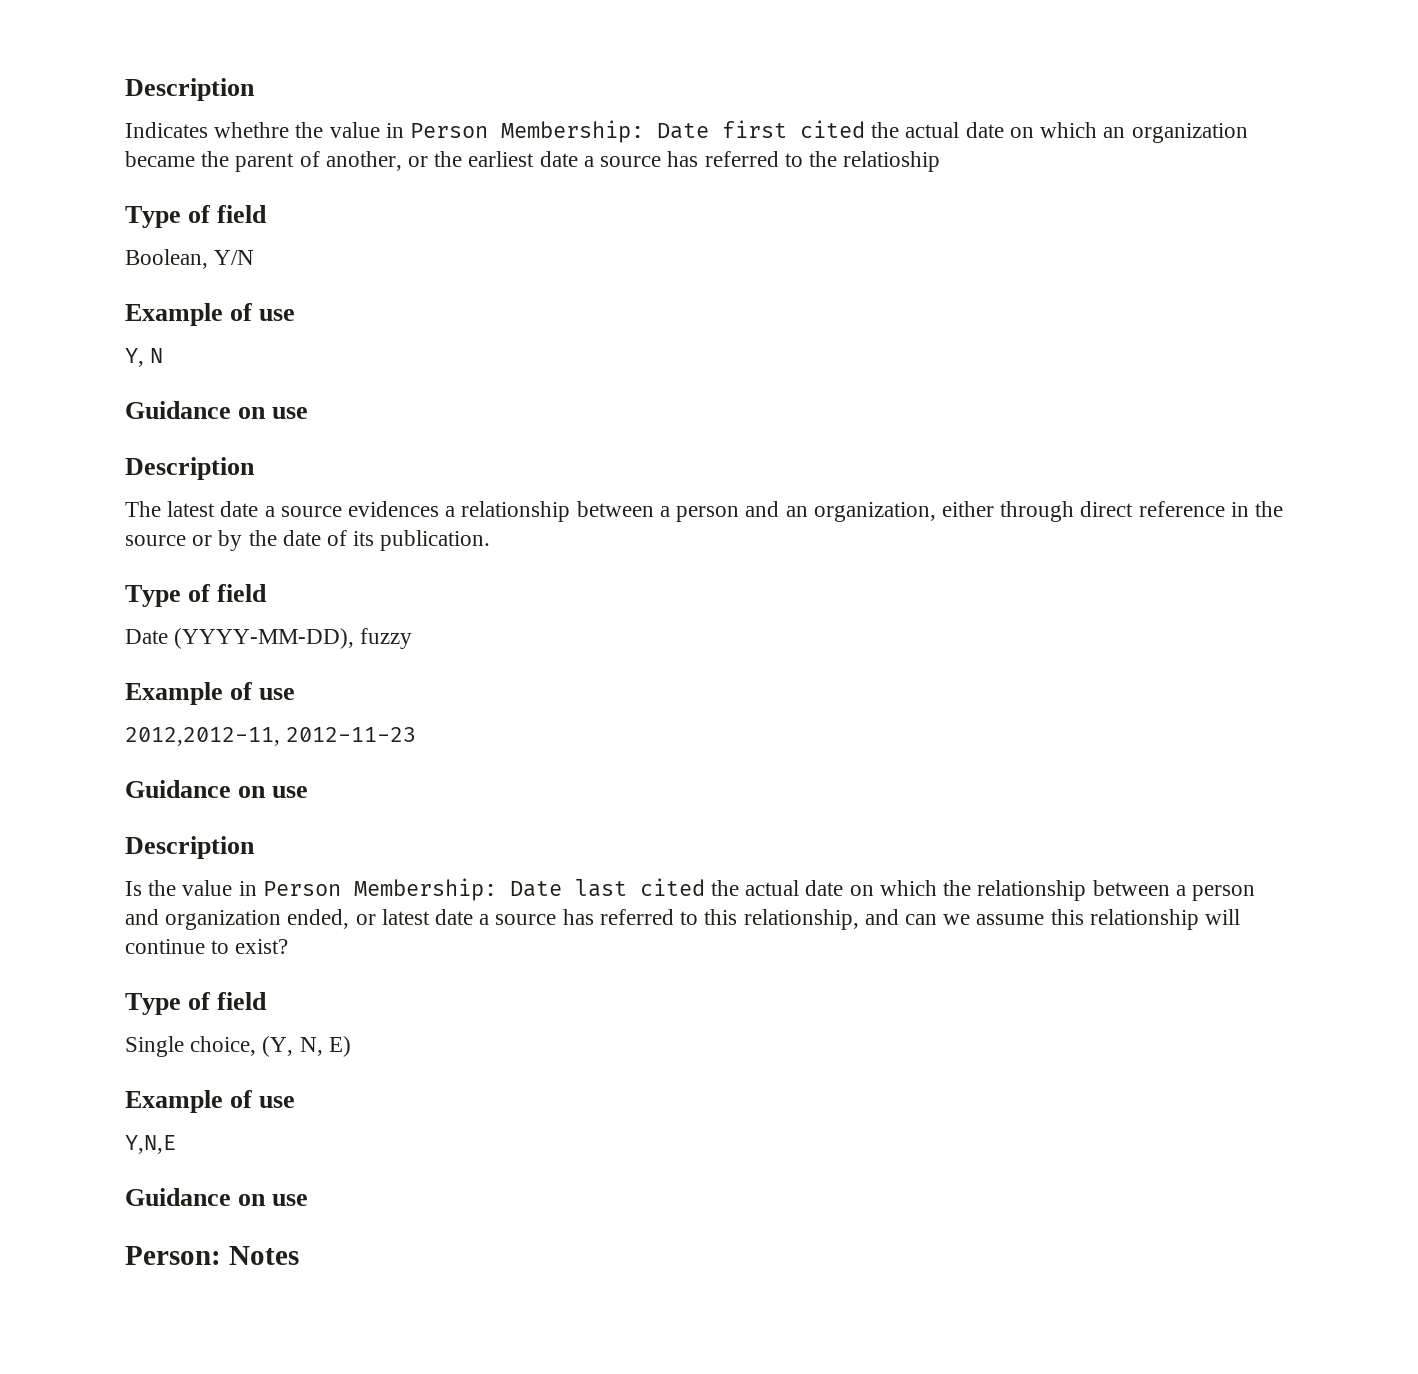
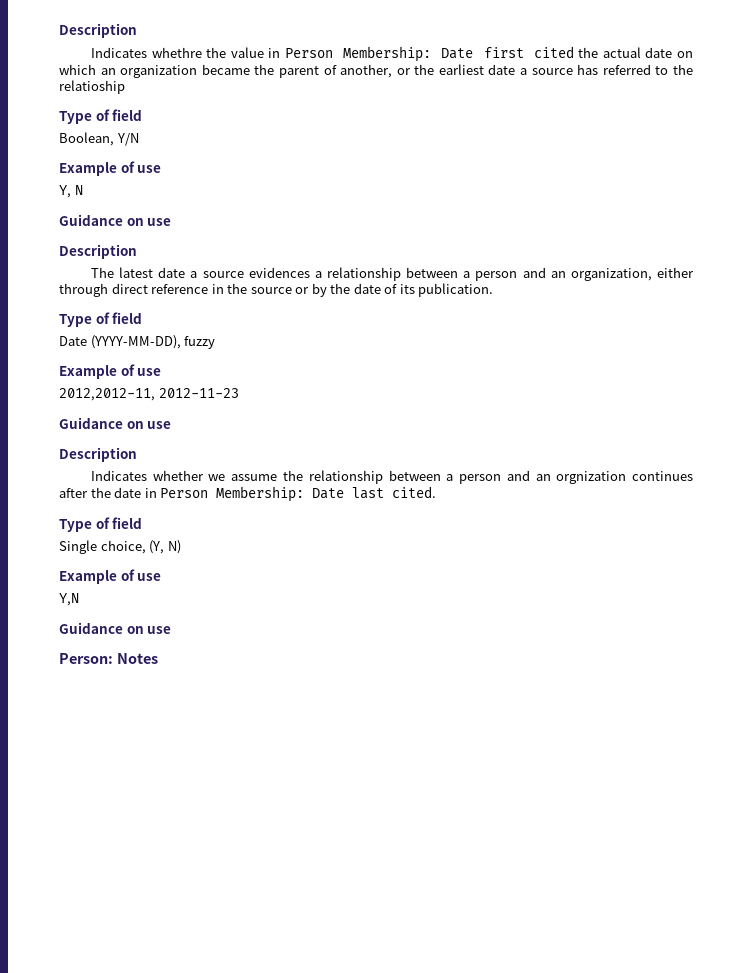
- Is the value in Person Membership: Date last cited the actual date on which the relationship between a person and organization ended, or latest date a source has referred to this relationship, and can we assume this relationship will continue to exist?
+ Indicates whether we assume the relationship between a person and an orgnization continues after the date in Person Membership: Date last cited.
- Single choice, (Y, N, E)
+ Single choice, (Y, N)
  Example of use
- Y,N,E
+ Y,N

